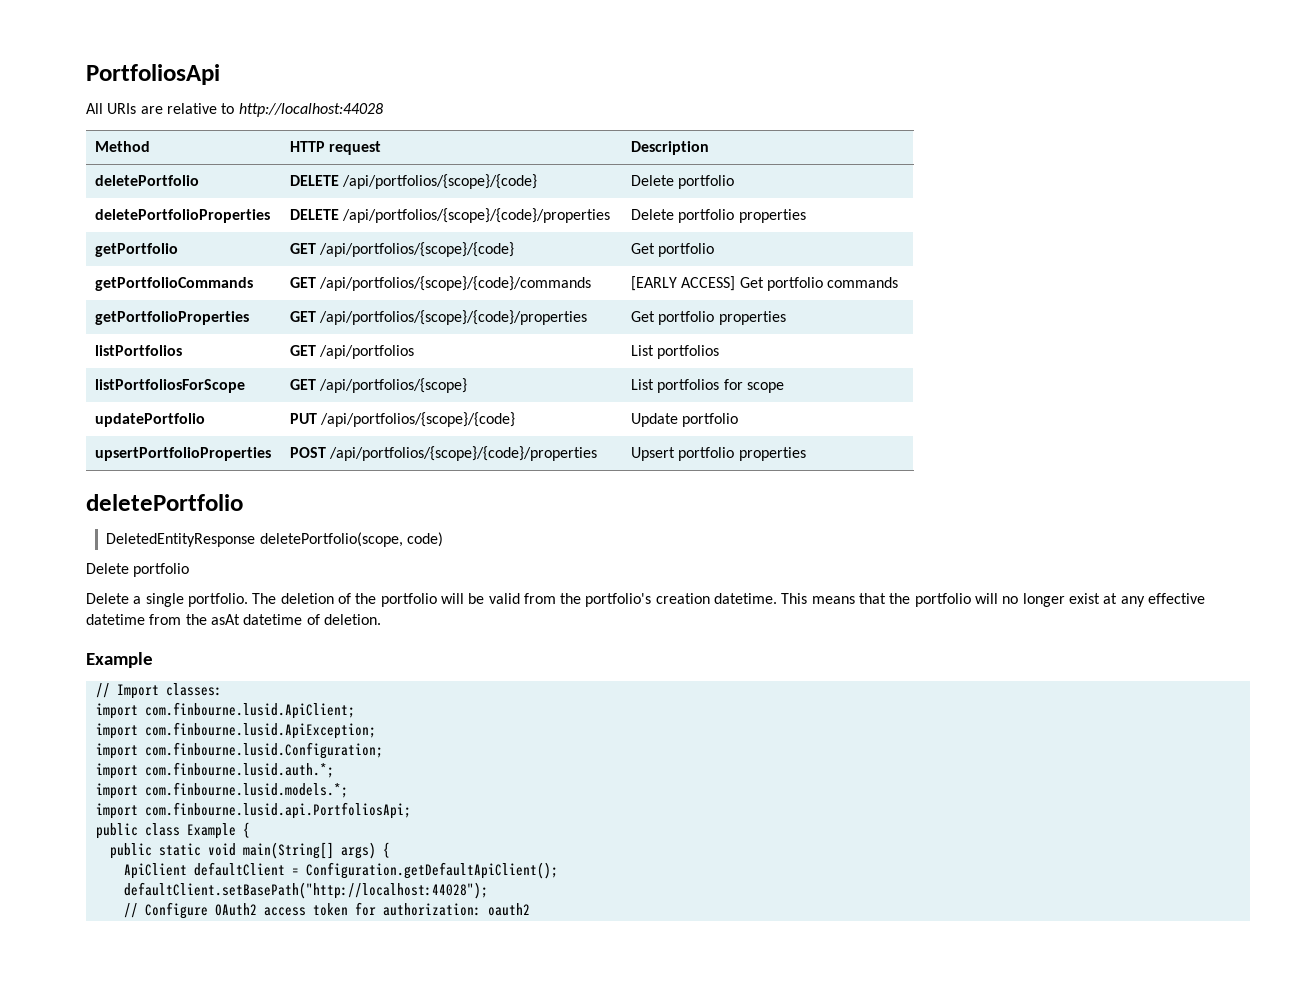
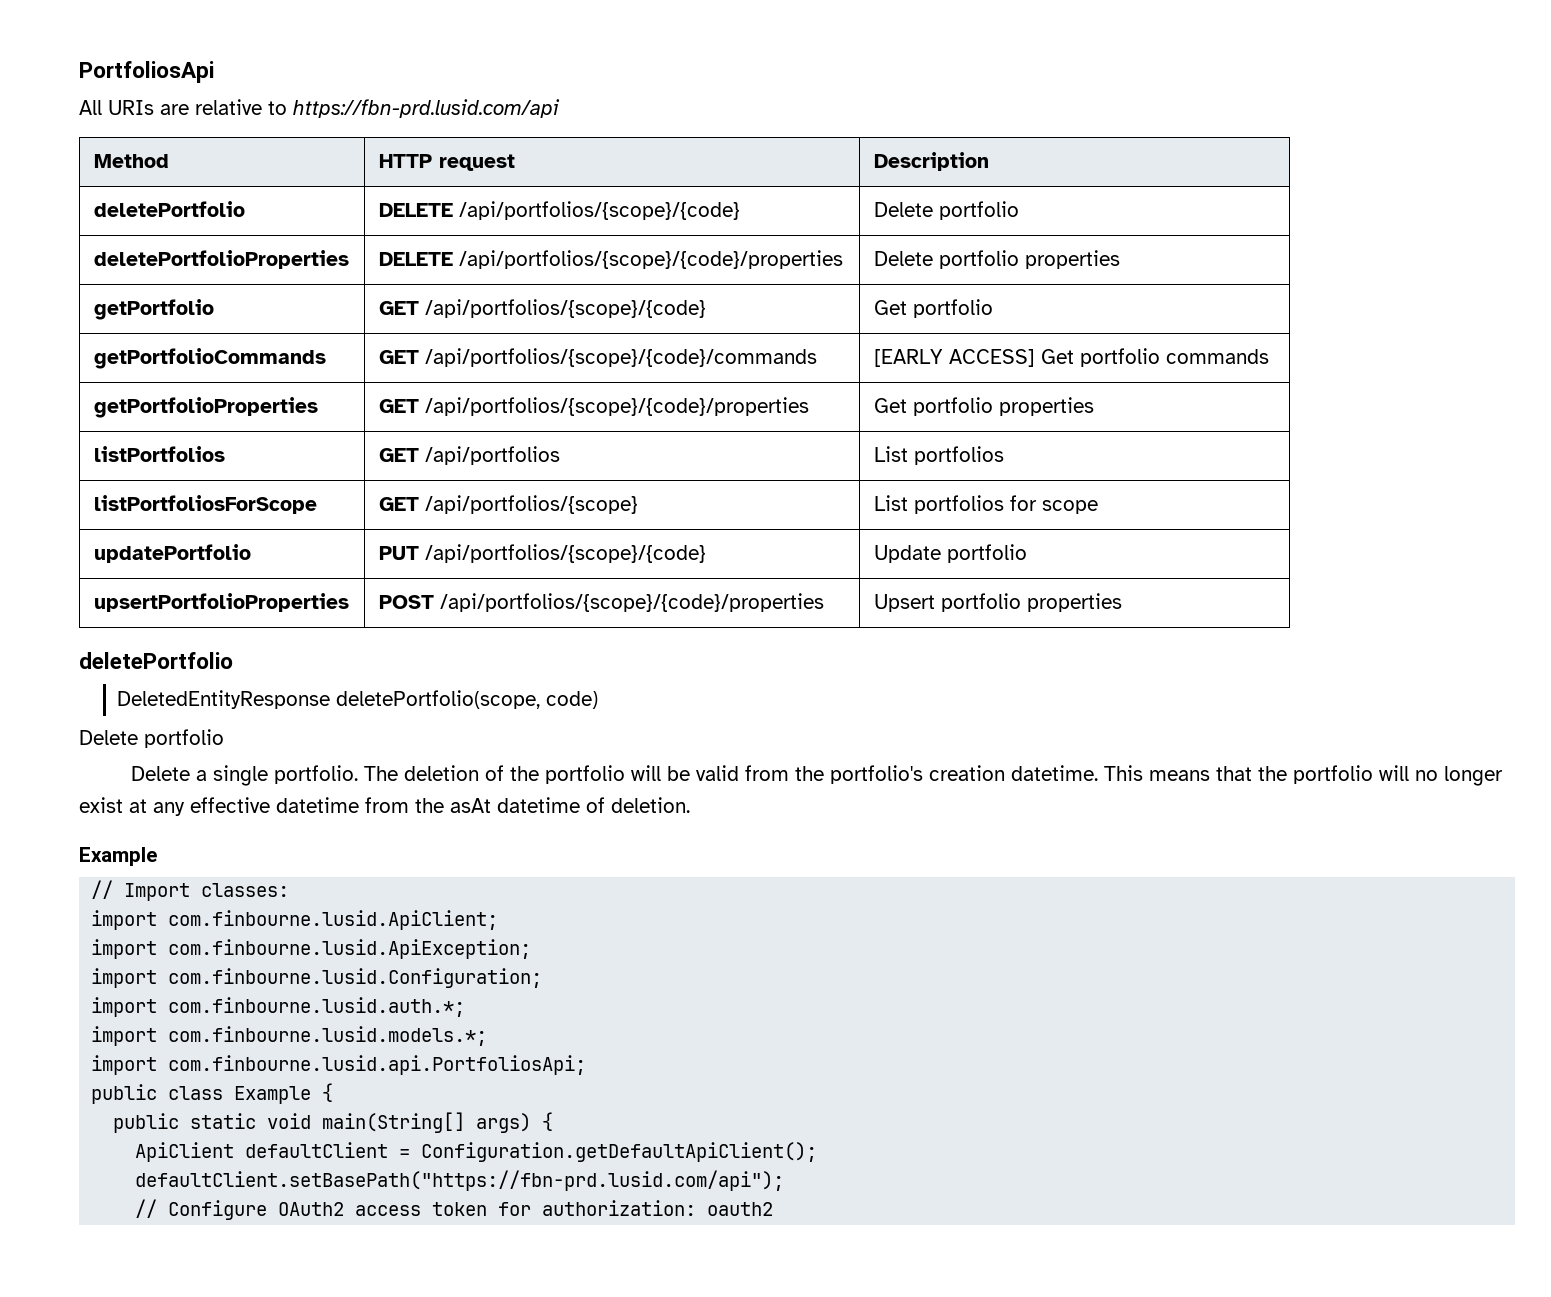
- All URIs are relative to http://localhost:44028
+ All URIs are relative to https://fbn-prd.lusid.com/api
- defaultClient.setBasePath("http://localhost:44028");
+ defaultClient.setBasePath("https://fbn-prd.lusid.com/api");

